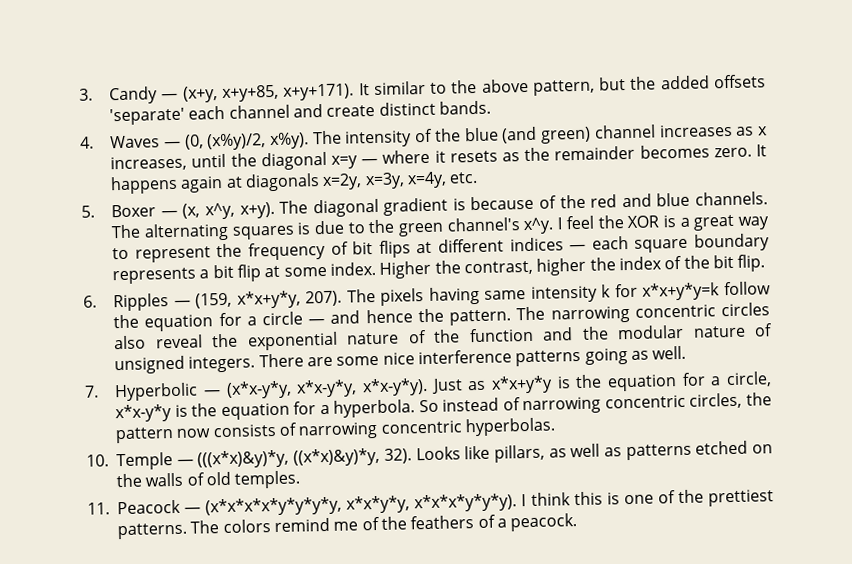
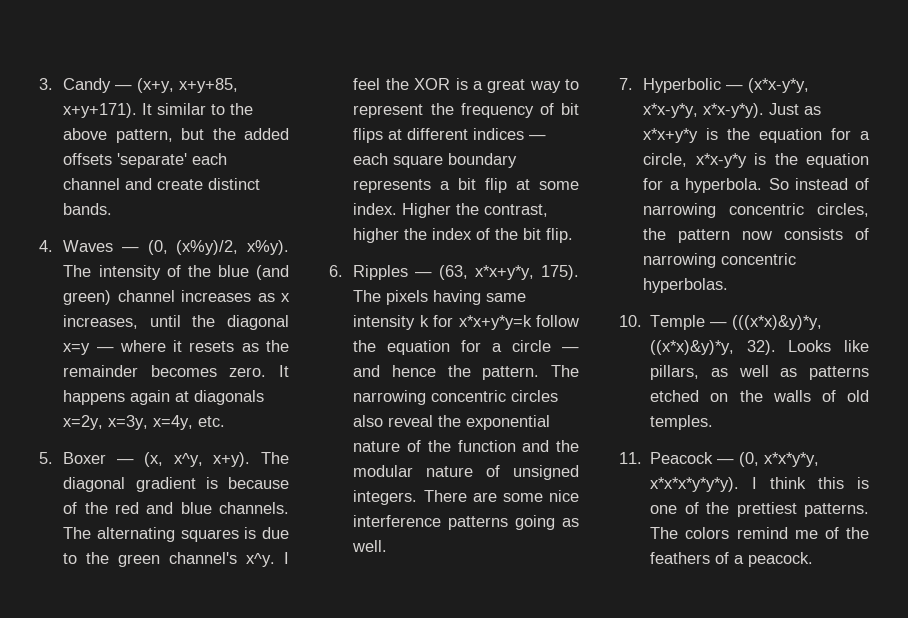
- 6. Ripples — (159, x*x+y*y, 207).
+ 6. Ripples — (63, x*x+y*y, 175).
- 11. Peacock — (x*x*x*x*y*y*y*y, x*x*y*y, x*x*x*y*y*y).
+ 11. Peacock — (0, x*x*y*y, x*x*x*y*y*y).

